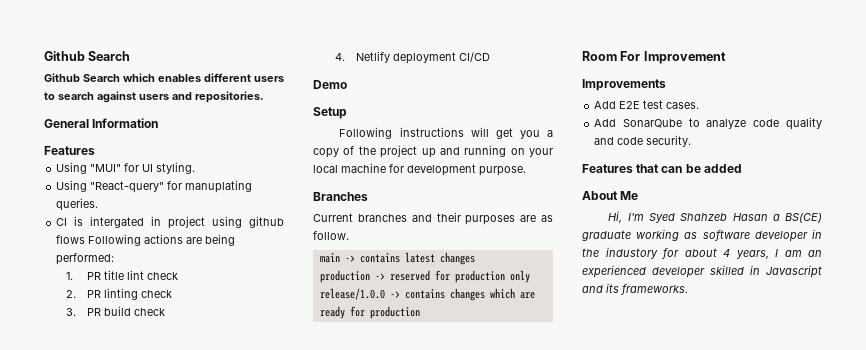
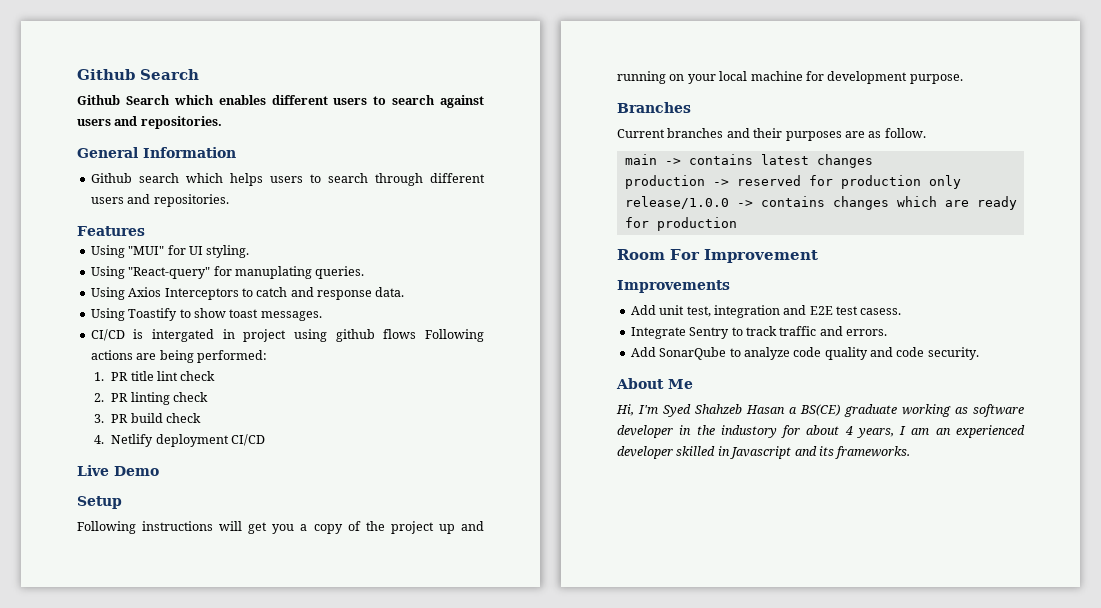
+ Github search which helps users to search through different users and repositories.
- CI is intergated in project using github flows Following actions are being performed:
+ Using Axios Interceptors to catch and response data.
+ Using Toastify to show toast messages.
+ CI/CD is intergated in project using github flows Following actions are being performed:
- Demo
+ Live Demo
- Add E2E test cases.
+ Add unit test, integration and E2E test casess.
+ Integrate Sentry to track traffic and errors.
- Features that can be added

